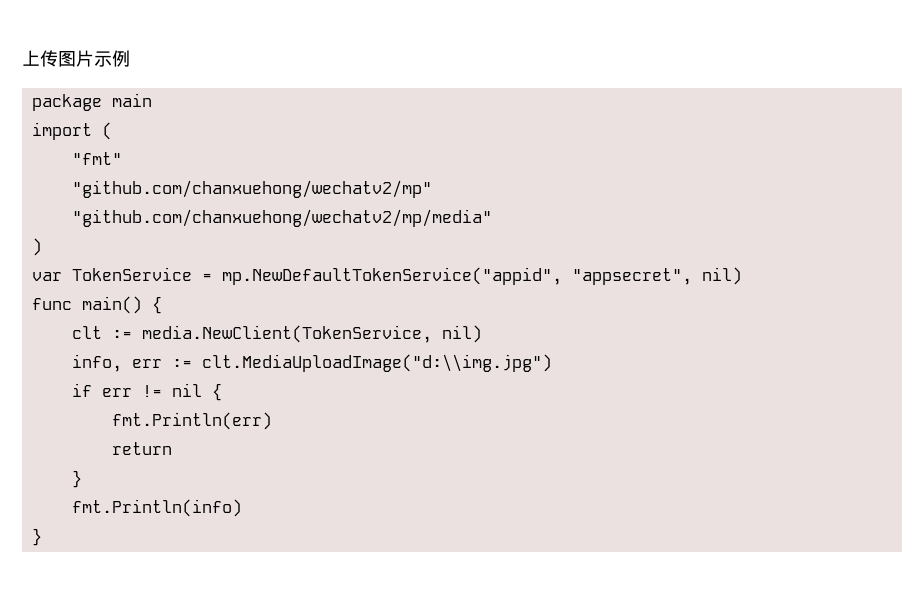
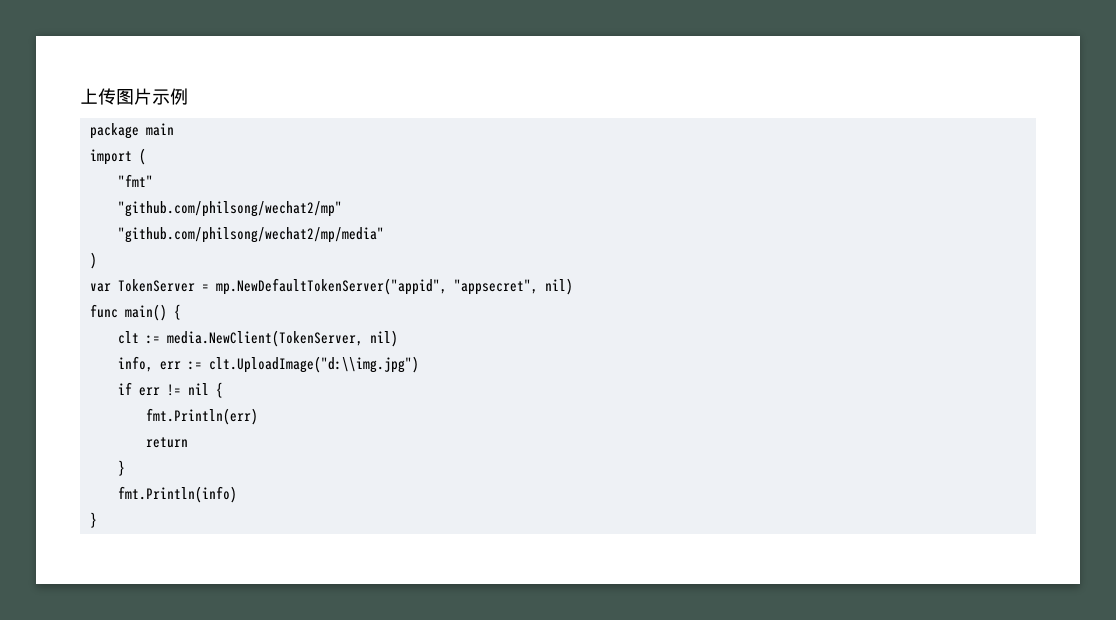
- "github.com/chanxuehong/wechatv2/mp"
- "github.com/chanxuehong/wechatv2/mp/media"
+ "github.com/philsong/wechat2/mp"
+ "github.com/philsong/wechat2/mp/media"
- var TokenService = mp.NewDefaultTokenService("appid", "appsecret", nil)
+ var TokenServer = mp.NewDefaultTokenServer("appid", "appsecret", nil)
- clt := media.NewClient(TokenService, nil)
+ clt := media.NewClient(TokenServer, nil)
- info, err := clt.MediaUploadImage("d:\\img.jpg")
+ info, err := clt.UploadImage("d:\\img.jpg")

